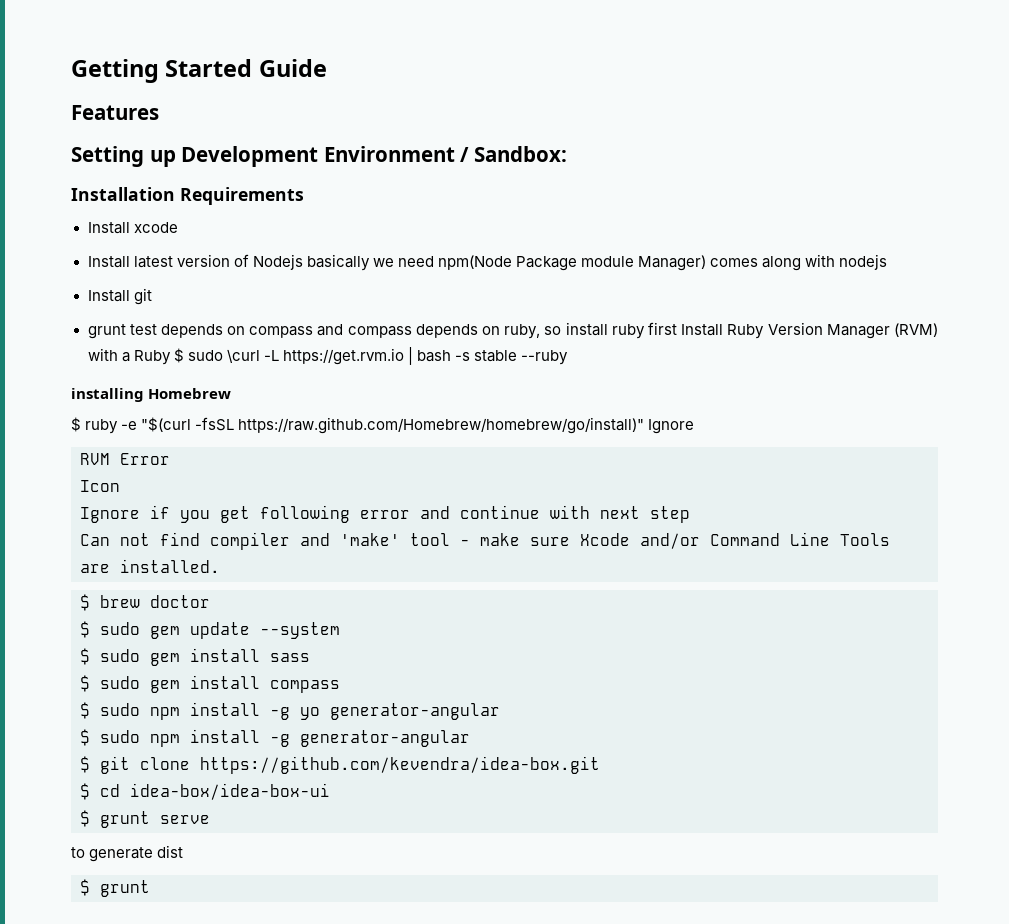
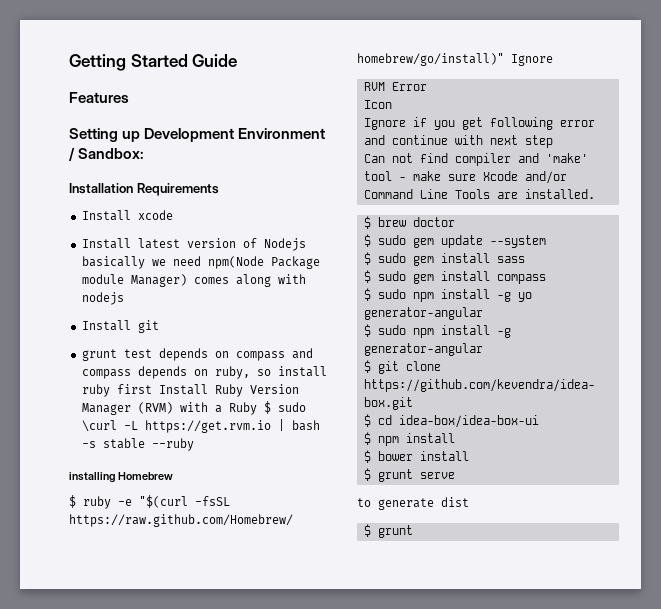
+ $ npm install
+ $ bower install

